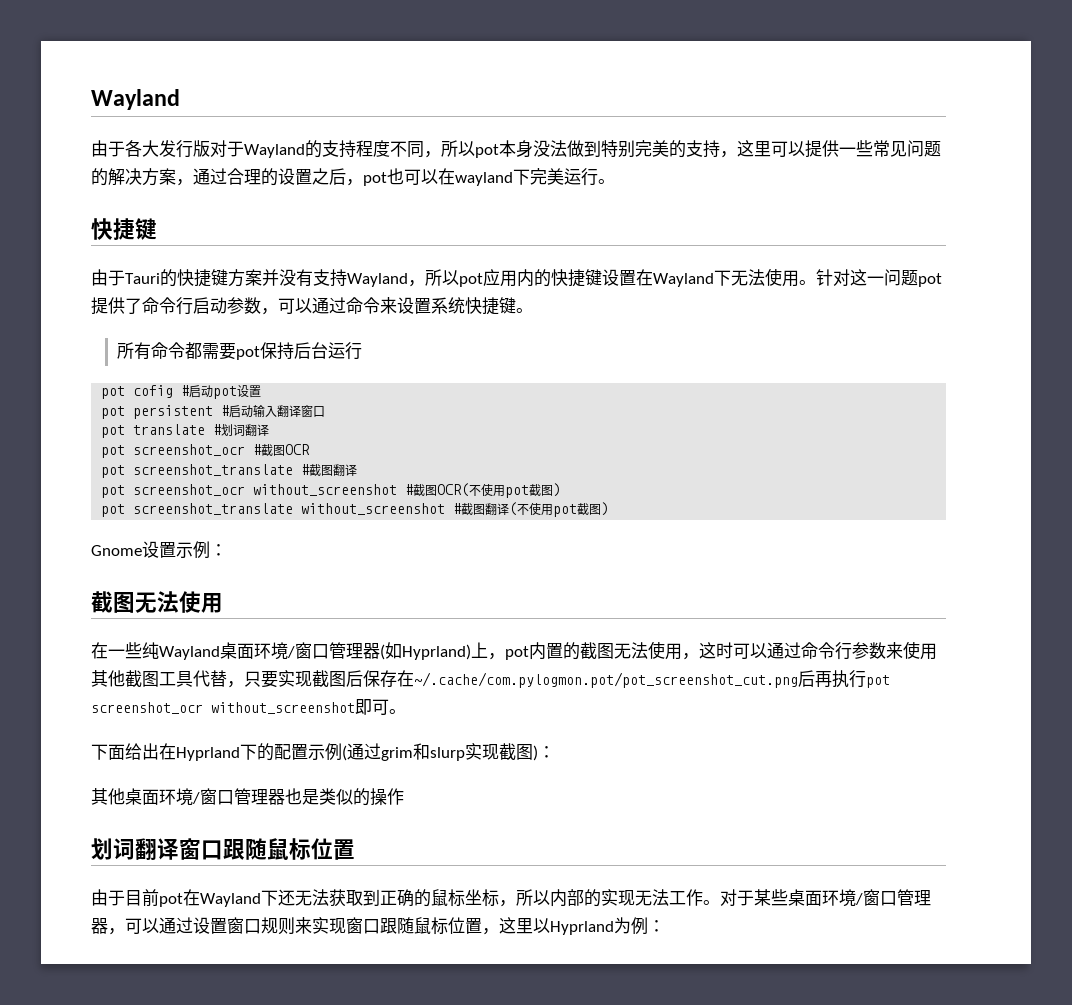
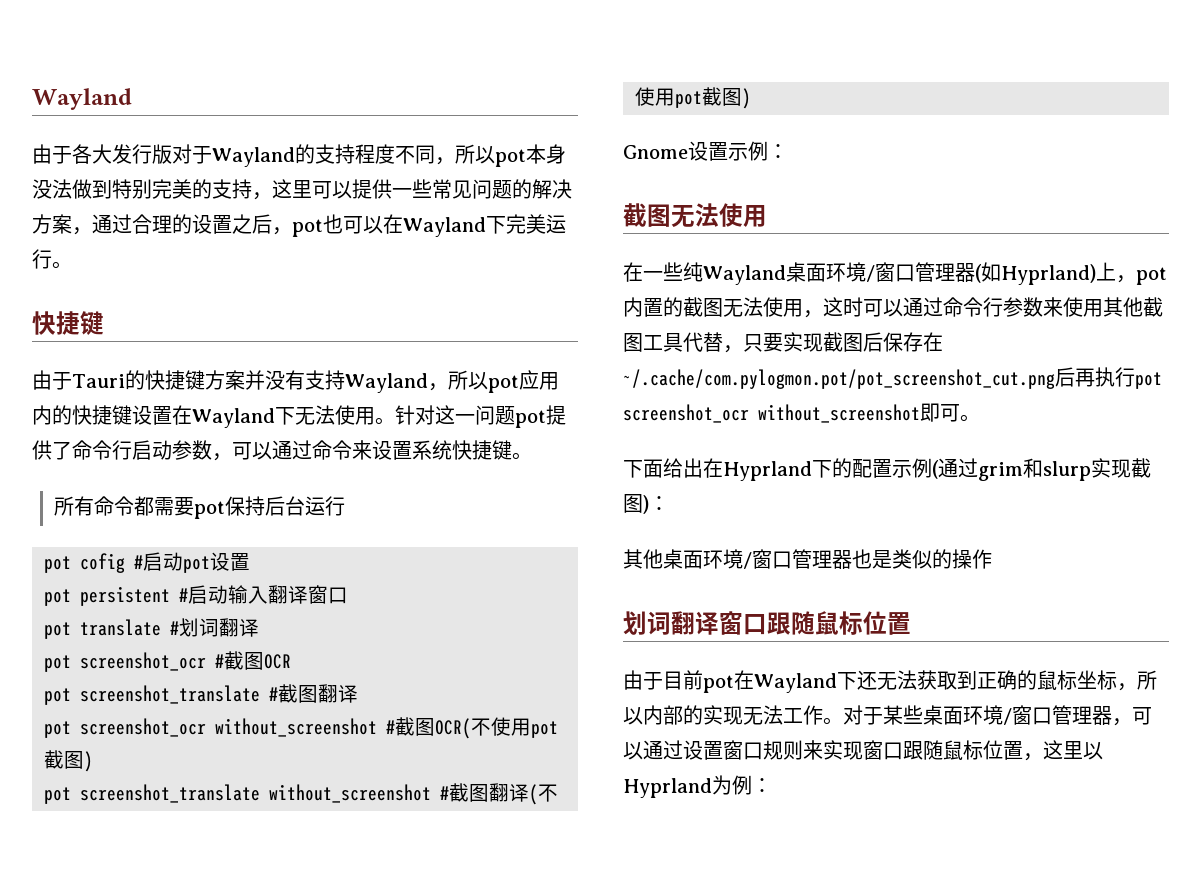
- 由于各大发行版对于Wayland的支持程度不同，所以pot本身没法做到特别完美的支持，这里可以提供一些常见问题的解决方案，通过合理的设置之后，pot也可以在wayland下完美运行。
+ 由于各大发行版对于Wayland的支持程度不同，所以pot本身没法做到特别完美的支持，这里可以提供一些常见问题的解决方案，通过合理的设置之后，pot也可以在Wayland下完美运行。

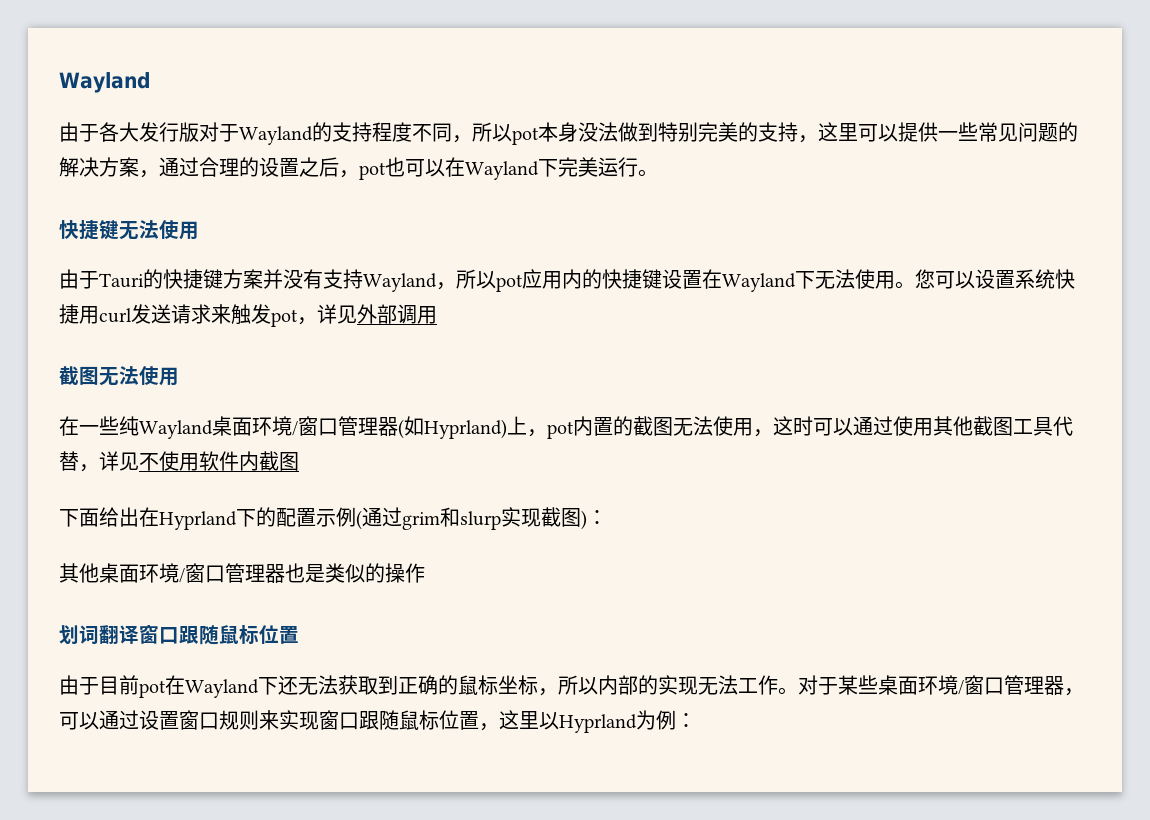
  由于各大发行版对于Wayland的支持程度不同，所以pot本身没法做到特别完美的支持，这里可以提供一些常见问题的解决方案，通过合理的设置之后，pot也可以在Wayland下完美运行。
- 快捷键
+ 快捷键无法使用
- 针对这一问题pot提供了命令行启动参数，可以通过命令来设置系统快捷键。
- 所有命令都需要pot保持后台运行
- pot cofig #启动pot设置
- pot persistent #启动输入翻译窗口
- pot translate #划词翻译
- pot screenshot_ocr #截图OCR
- pot screenshot_translate #截图翻译
- pot screenshot_ocr without_screenshot #截图OCR(不使用pot截图)
- pot screenshot_translate without_screenshot #截图翻译(不使用pot截图)
- Gnome设置示例：
+ 您可以设置系统快捷用curl发送请求来触发pot，详见外部调用
- 在一些纯Wayland桌面环境/窗口管理器(如Hyprland)上，pot内置的截图无法使用，这时可以通过命令行参数来使用其他截图工具代替，只要实现截图后保存在~/.cache/com.pylogmon.pot/pot_screenshot_cut.png后再执行pot screenshot_ocr without_screenshot即可。
+ 在一些纯Wayland桌面环境/窗口管理器(如Hyprland)上，pot内置的截图无法使用，这时可以通过使用其他截图工具代替，详见不使用软件内截图

